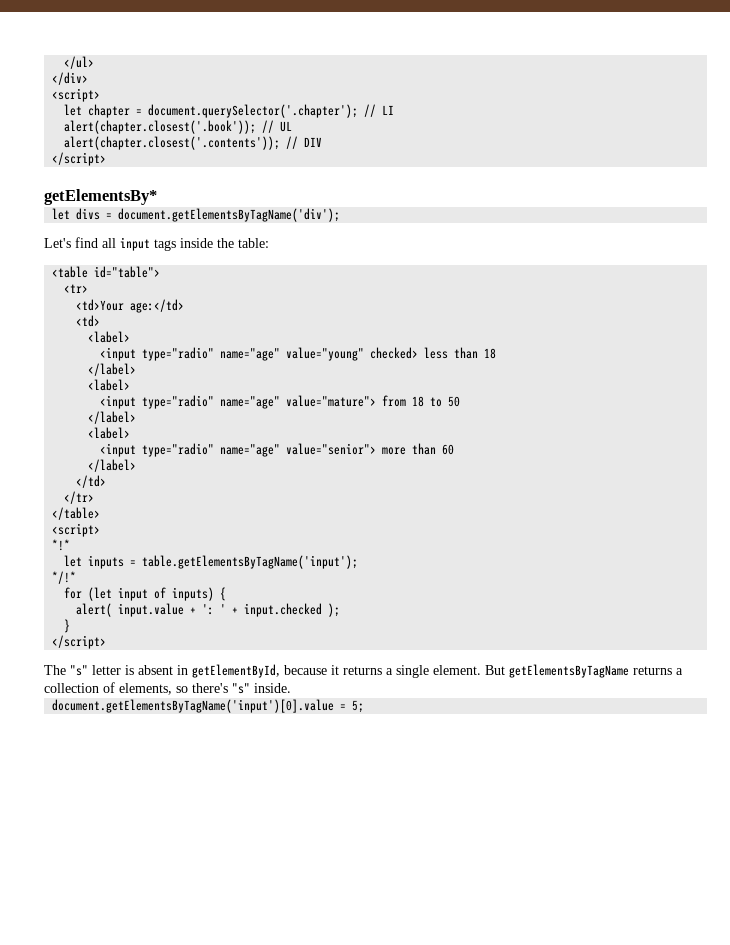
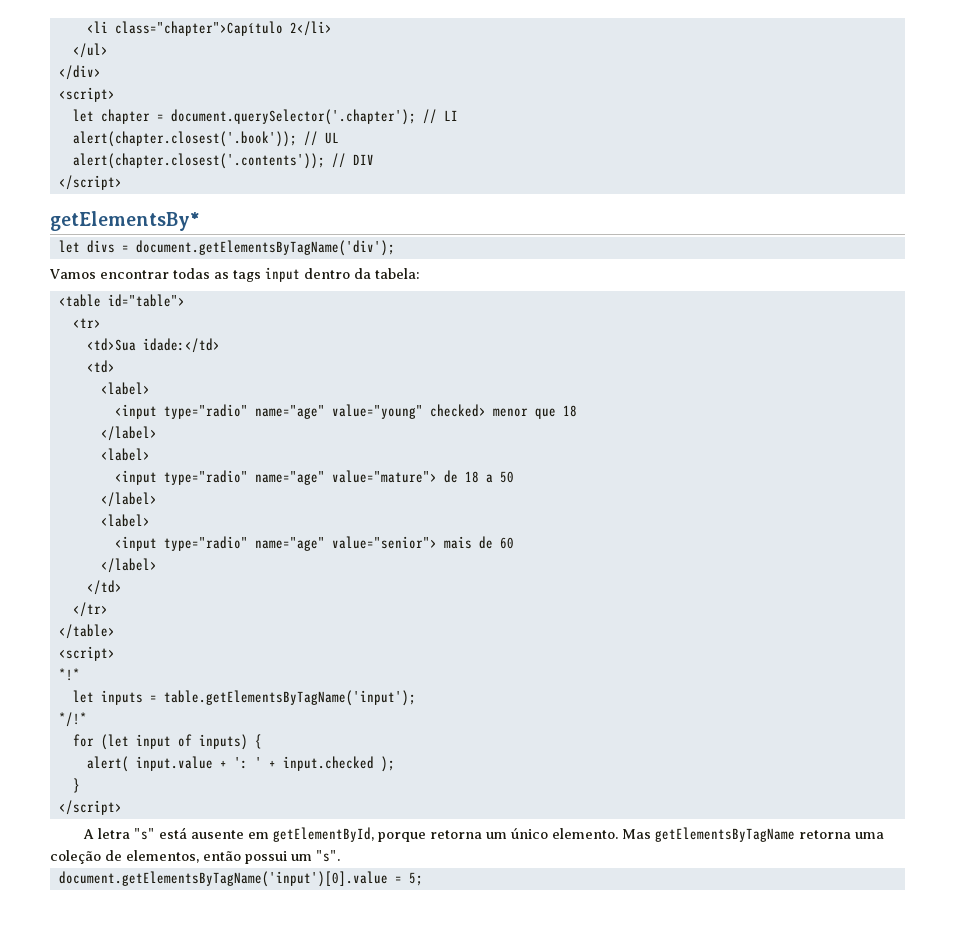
+ <li class="chapter">Capítulo 2</li>
- Let's find all input tags inside the table:
+ Vamos encontrar todas as tags input dentro da tabela:
- <td>Your age:</td>
+ <td>Sua idade:</td>
- <input type="radio" name="age" value="young" checked> less than 18
+ <input type="radio" name="age" value="young" checked> menor que 18
- <input type="radio" name="age" value="mature"> from 18 to 50
+ <input type="radio" name="age" value="mature"> de 18 a 50
- <input type="radio" name="age" value="senior"> more than 60
+ <input type="radio" name="age" value="senior"> mais de 60
- The "s" letter is absent in getElementById, because it returns a single element. But getElementsByTagName returns a collection of elements, so there's "s" inside.
+ A letra "s" está ausente em getElementById, porque retorna um único elemento. Mas getElementsByTagName retorna uma coleção de elementos, então possui um "s".

